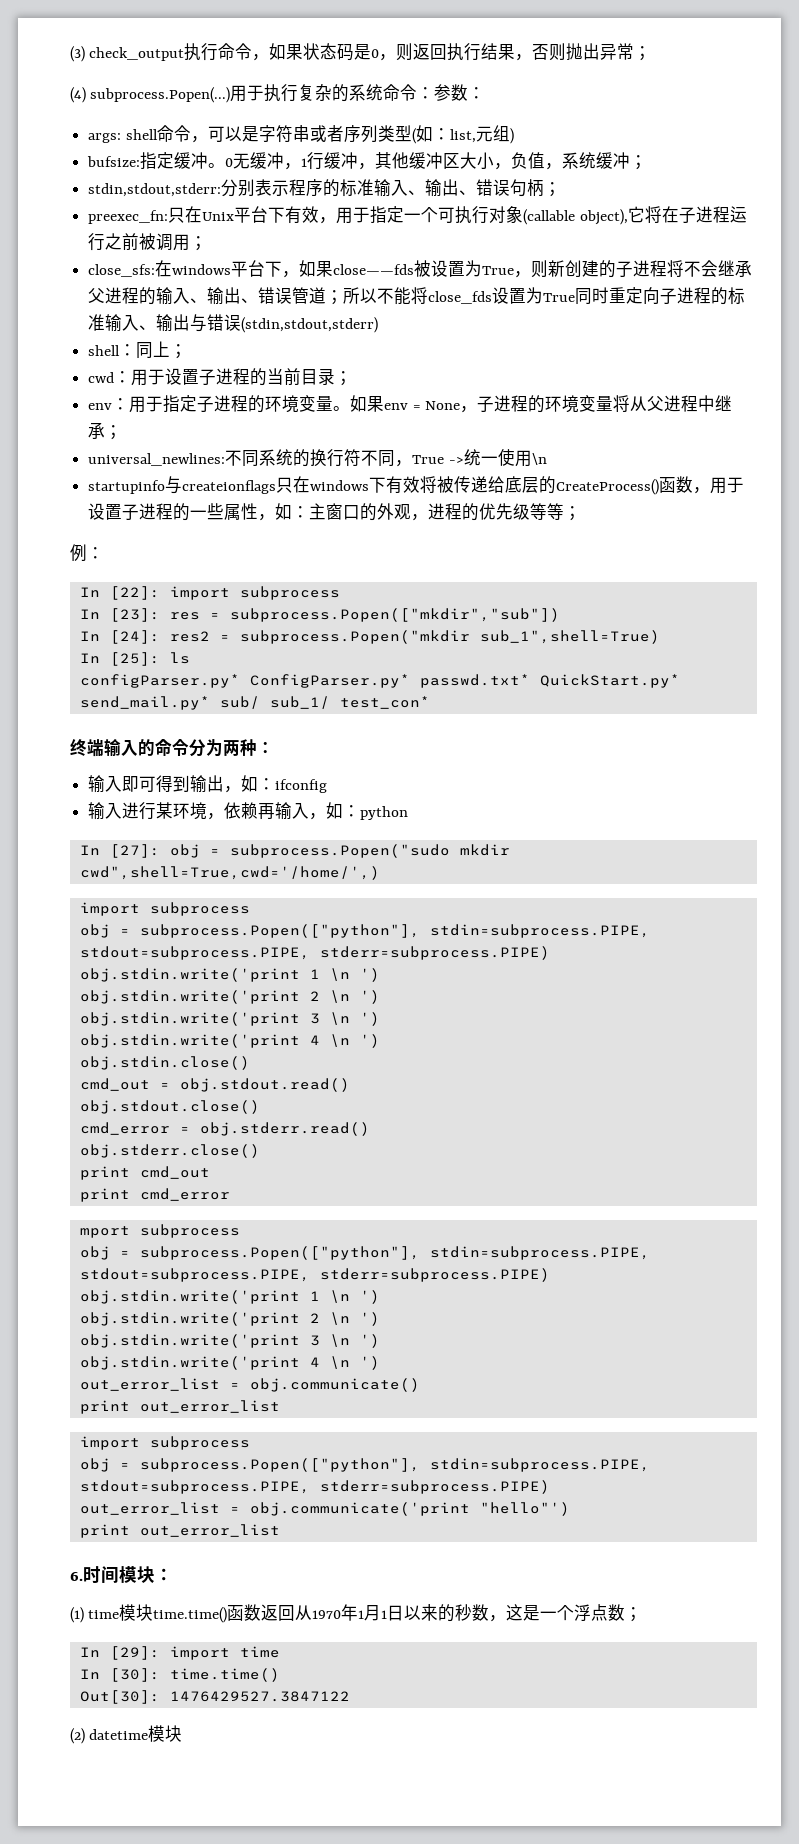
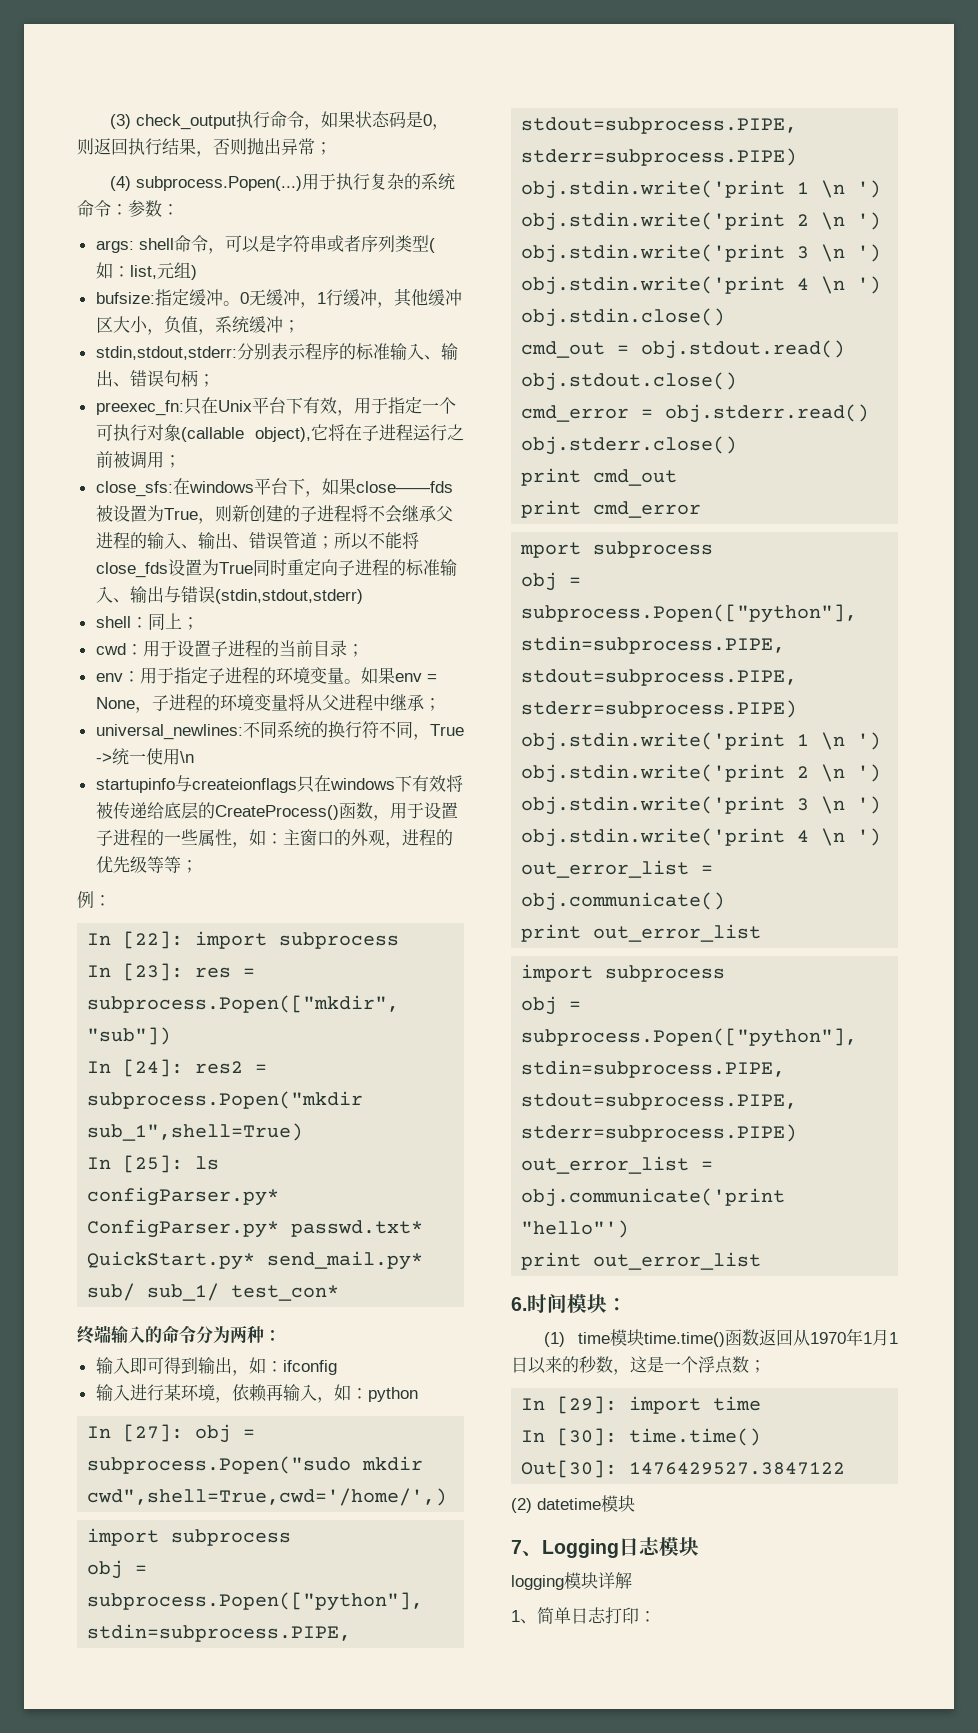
+ 7、Logging日志模块
+ logging模块详解
+ 1、简单日志打印：

